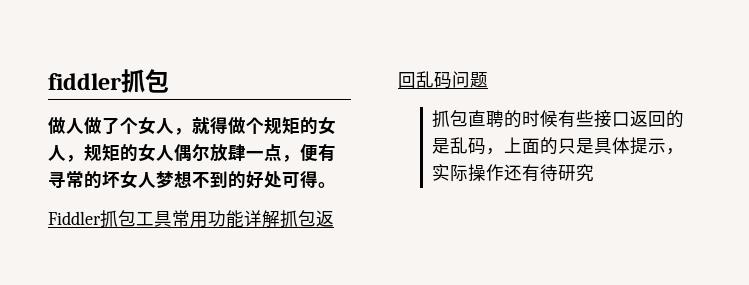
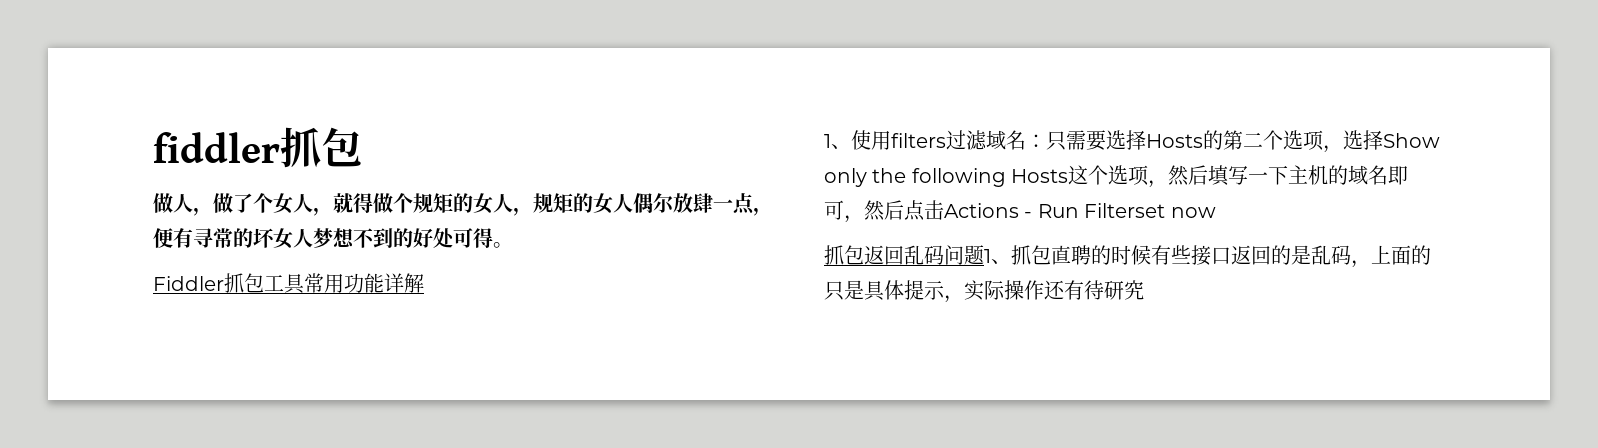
- 做人做了个女人，就得做个规矩的女人，规矩的女人偶尔放肆一点，便有寻常的坏女人梦想不到的好处可得。
+ 做人，做了个女人，就得做个规矩的女人，规矩的女人偶尔放肆一点，便有寻常的坏女人梦想不到的好处可得。
- Fiddler抓包工具常用功能详解抓包返回乱码问题
- 抓包直聘的时候有些接口返回的是乱码，上面的只是具体提示，实际操作还有待研究
+ Fiddler抓包工具常用功能详解
+ 1、使用filters过滤域名：只需要选择Hosts的第二个选项，选择Show only the following Hosts这个选项，然后填写一下主机的域名即可，然后点击Actions - Run Filterset now
+ 抓包返回乱码问题1、抓包直聘的时候有些接口返回的是乱码，上面的只是具体提示，实际操作还有待研究

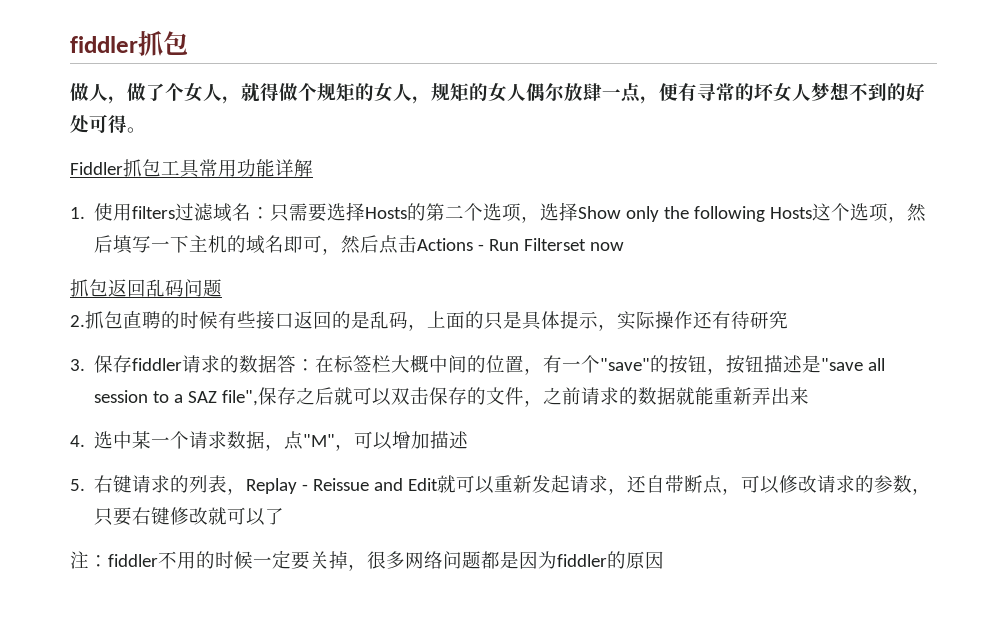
- 1、使用filters过滤域名：只需要选择Hosts的第二个选项，选择Show only the following Hosts这个选项，然后填写一下主机的域名即可，然后点击Actions - Run Filterset now
+ 1.使用filters过滤域名：只需要选择Hosts的第二个选项，选择Show only the following Hosts这个选项，然后填写一下主机的域名即可，然后点击Actions - Run Filterset now
- 抓包返回乱码问题1、抓包直聘的时候有些接口返回的是乱码，上面的只是具体提示，实际操作还有待研究
+ 抓包返回乱码问题
+ 2.抓包直聘的时候有些接口返回的是乱码，上面的只是具体提示，实际操作还有待研究
+ 3.保存fiddler请求的数据答：在标签栏大概中间的位置，有一个"save"的按钮，按钮描述是"save all session to a SAZ file",保存之后就可以双击保存的文件，之前请求的数据就能重新弄出来
+ 4.选中某一个请求数据，点"M"，可以增加描述
+ 5.右键请求的列表，Replay - Reissue and Edit就可以重新发起请求，还自带断点，可以修改请求的参数，只要右键修改就可以了
+ 注：fiddler不用的时候一定要关掉，很多网络问题都是因为fiddler的原因

